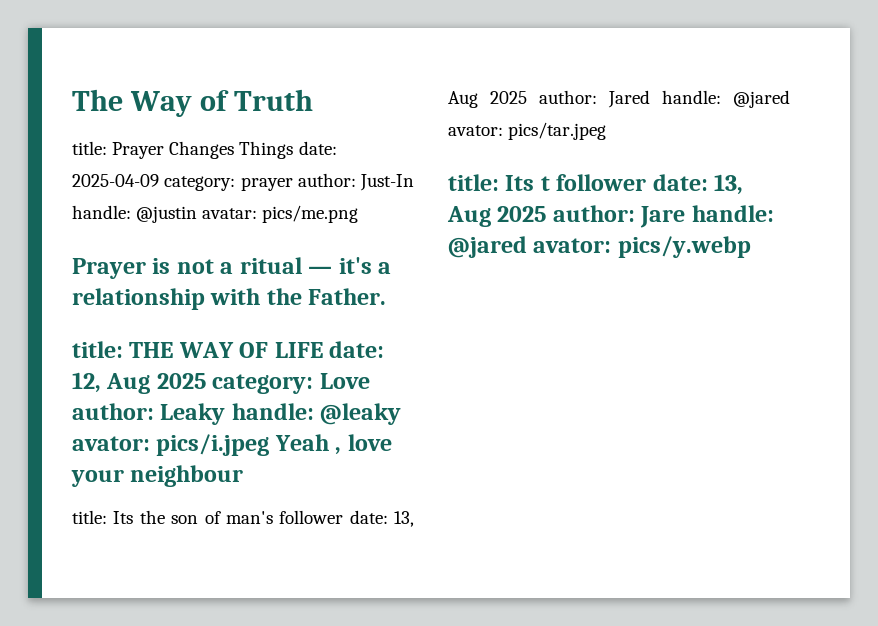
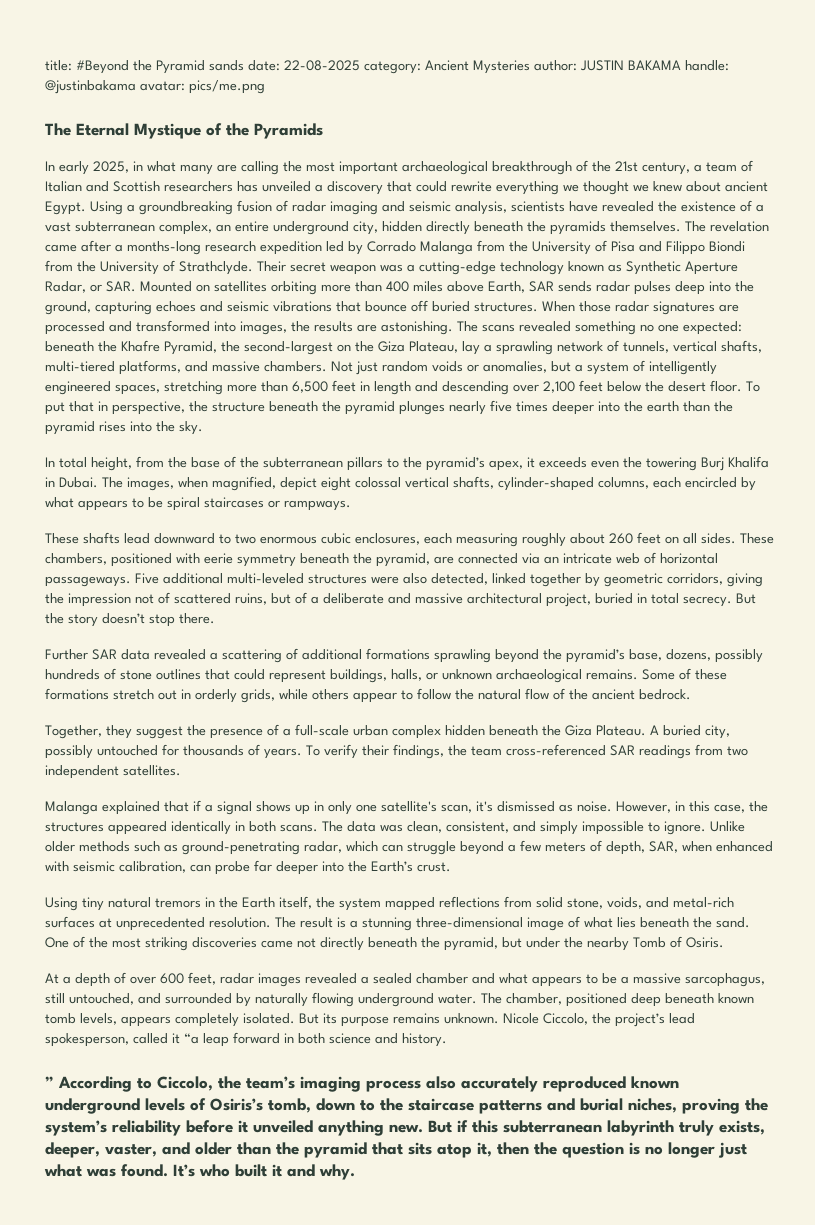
- The Way of Truth
- title: Prayer Changes Things date: 2025-04-09 category: prayer author: Just-In handle: @justin avatar: pics/me.png
- Prayer is not a ritual — it's a relationship with the Father.
- title: THE WAY OF LIFE date: 12, Aug 2025 category: Love author: Leaky handle: @leaky avator: pics/i.jpeg Yeah , love your neighbour
- title: Its the son of man's follower date: 13, Aug 2025 author: Jared handle: @jared avator: pics/tar.jpeg
- title: Its t follower date: 13, Aug 2025 author: Jare handle: @jared avator: pics/y.webp
+ title: #Beyond the Pyramid sands date: 22-08-2025 category: Ancient Mysteries author: JUSTIN BAKAMA handle: @justinbakama avatar: pics/me.png
+ The Eternal Mystique of the Pyramids
+ In early 2025, in what many are calling the most important archaeological breakthrough of the 21st century, a team of Italian and Scottish researchers has unveiled a discovery that could rewrite everything we thought we knew about ancient Egypt. Using a groundbreaking fusion of radar imaging and seismic analysis, scientists have revealed the existence of a vast subterranean complex, an entire underground city, hidden directly beneath the pyramids themselves. The revelation came after a months-long research expedition led by Corrado Malanga from the University of Pisa and Filippo Biondi from the University of Strathclyde. Their secret weapon was a cutting-edge technology known as Synthetic Aperture Radar, or SAR. Mounted on satellites orbiting more than 400 miles above Earth, SAR sends radar pulses deep into the ground, capturing echoes and seismic vibrations that bounce off buried structures. When those radar signatures are processed and transformed into images, the results are astonishing. The scans revealed something no one expected: beneath the Khafre Pyramid, the second-largest on the Giza Plateau, lay a sprawling network of tunnels, vertical shafts, multi-tiered platforms, and massive chambers. Not just random voids or anomalies, but a system of intelligently engineered spaces, stretching more than 6,500 feet in length and descending over 2,100 feet below the desert floor. To put that in perspective, the structure beneath the pyramid plunges nearly five times deeper into the earth than the pyramid rises into the sky.
+ In total height, from the base of the subterranean pillars to the pyramid’s apex, it exceeds even the towering Burj Khalifa in Dubai. The images, when magnified, depict eight colossal vertical shafts, cylinder-shaped columns, each encircled by what appears to be spiral staircases or rampways.
+ These shafts lead downward to two enormous cubic enclosures, each measuring roughly about 260 feet on all sides. These chambers, positioned with eerie symmetry beneath the pyramid, are connected via an intricate web of horizontal passageways. Five additional multi-leveled structures were also detected, linked together by geometric corridors, giving the impression not of scattered ruins, but of a deliberate and massive architectural project, buried in total secrecy. But the story doesn’t stop there.
+ Further SAR data revealed a scattering of additional formations sprawling beyond the pyramid’s base, dozens, possibly hundreds of stone outlines that could represent buildings, halls, or unknown archaeological remains. Some of these formations stretch out in orderly grids, while others appear to follow the natural flow of the ancient bedrock.
+ Together, they suggest the presence of a full-scale urban complex hidden beneath the Giza Plateau. A buried city, possibly untouched for thousands of years. To verify their findings, the team cross-referenced SAR readings from two independent satellites.
+ Malanga explained that if a signal shows up in only one satellite's scan, it's dismissed as noise. However, in this case, the structures appeared identically in both scans. The data was clean, consistent, and simply impossible to ignore. Unlike older methods such as ground-penetrating radar, which can struggle beyond a few meters of depth, SAR, when enhanced with seismic calibration, can probe far deeper into the Earth’s crust.
+ Using tiny natural tremors in the Earth itself, the system mapped reflections from solid stone, voids, and metal-rich surfaces at unprecedented resolution. The result is a stunning three-dimensional image of what lies beneath the sand. One of the most striking discoveries came not directly beneath the pyramid, but under the nearby Tomb of Osiris.
+ At a depth of over 600 feet, radar images revealed a sealed chamber and what appears to be a massive sarcophagus, still untouched, and surrounded by naturally flowing underground water. The chamber, positioned deep beneath known tomb levels, appears completely isolated. But its purpose remains unknown. Nicole Ciccolo, the project’s lead spokesperson, called it “a leap forward in both science and history.
+ ” According to Ciccolo, the team’s imaging process also accurately reproduced known underground levels of Osiris’s tomb, down to the staircase patterns and burial niches, proving the system’s reliability before it unveiled anything new. But if this subterranean labyrinth truly exists, deeper, vaster, and older than the pyramid that sits atop it, then the question is no longer just what was found. It’s who built it and why.

